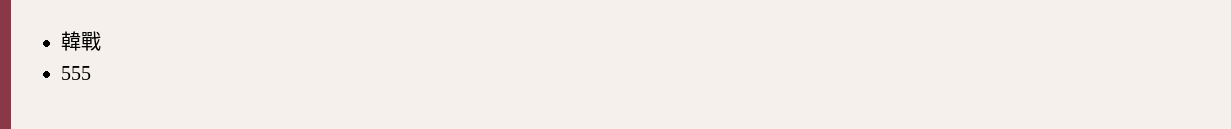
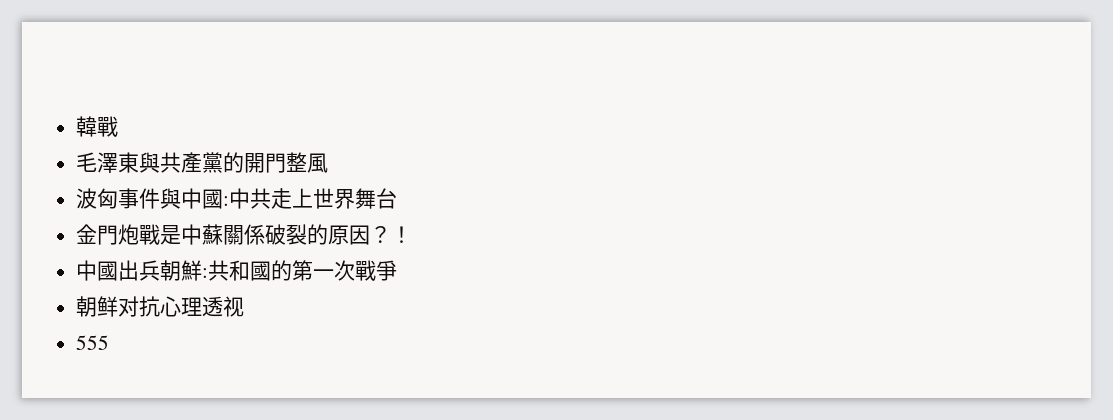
+ 毛澤東與共產黨的開門整風
+ 波匈事件與中國:中共走上世界舞台
+ 金門炮戰是中蘇關係破裂的原因？！
+ 中國出兵朝鮮:共和國的第一次戰爭
+ 朝鲜对抗心理透视

